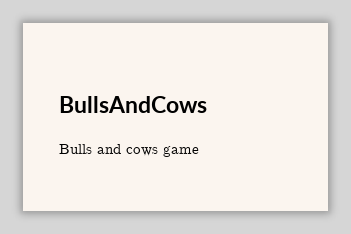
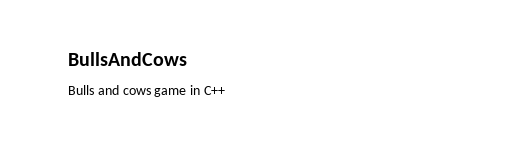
- Bulls and cows game
+ Bulls and cows game in C++

